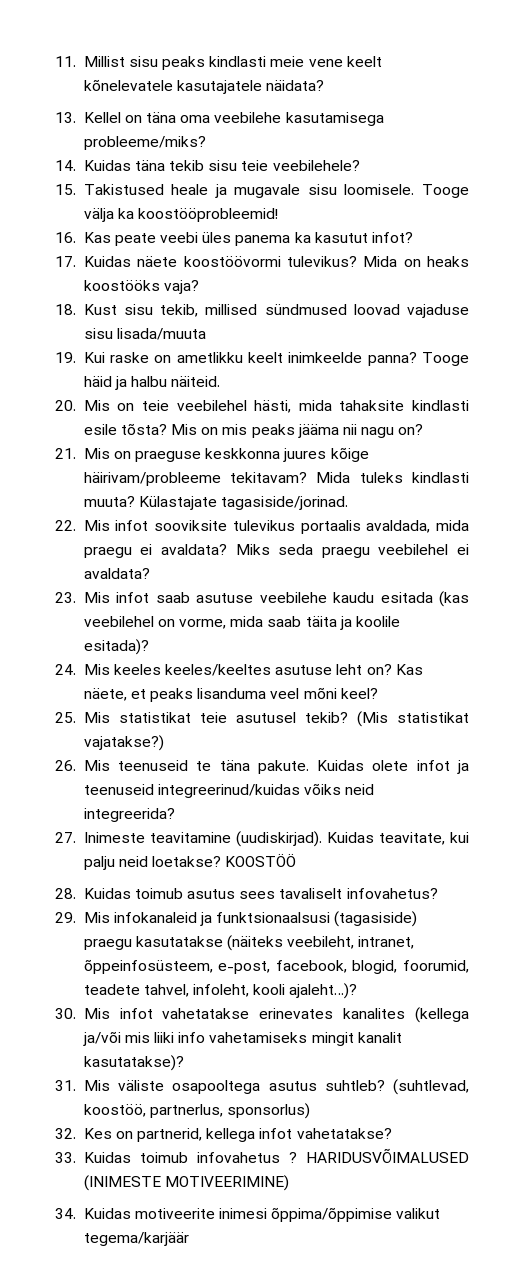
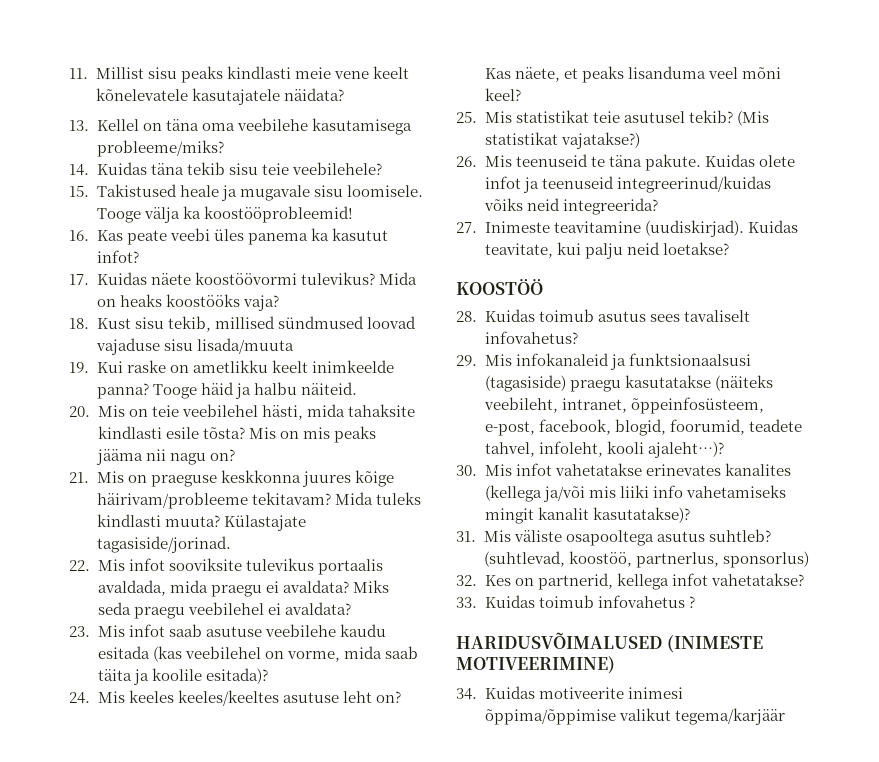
- Kuidas teavitate, kui palju neid loetakse? KOOSTÖÖ
+ Kuidas teavitate, kui palju neid loetakse?
+ KOOSTÖÖ
- 33. Kuidas toimub infovahetus ? HARIDUSVÕIMALUSED (INIMESTE MOTIVEERIMINE)
+ 33. Kuidas toimub infovahetus ?
+ HARIDUSVÕIMALUSED (INIMESTE MOTIVEERIMINE)

